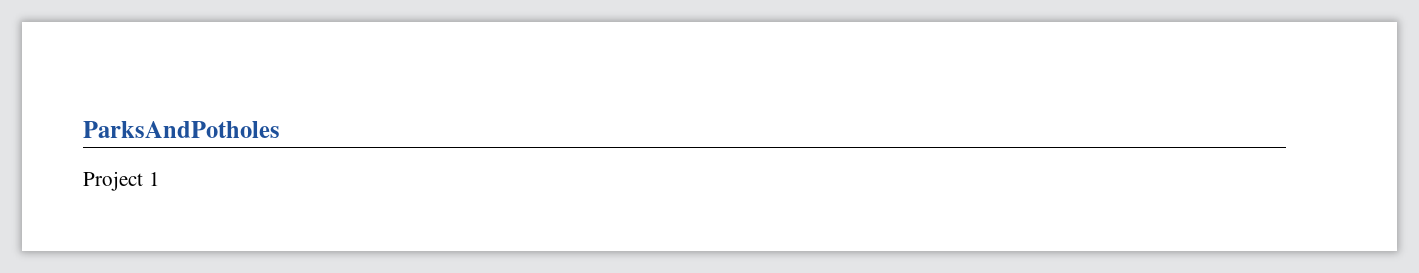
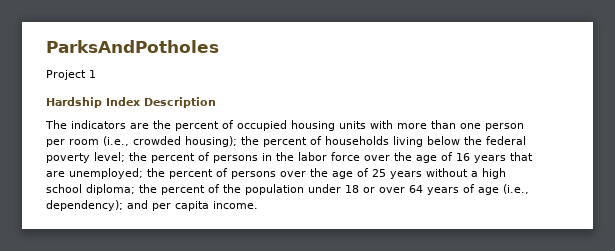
+ Hardship Index Description
+ The indicators are the percent of occupied housing units with more than one person per room (i.e., crowded housing); the percent of households living below the federal poverty level; the percent of persons in the labor force over the age of 16 years that are unemployed; the percent of persons over the age of 25 years without a high school diploma; the percent of the population under 18 or over 64 years of age (i.e., dependency); and per capita income.

